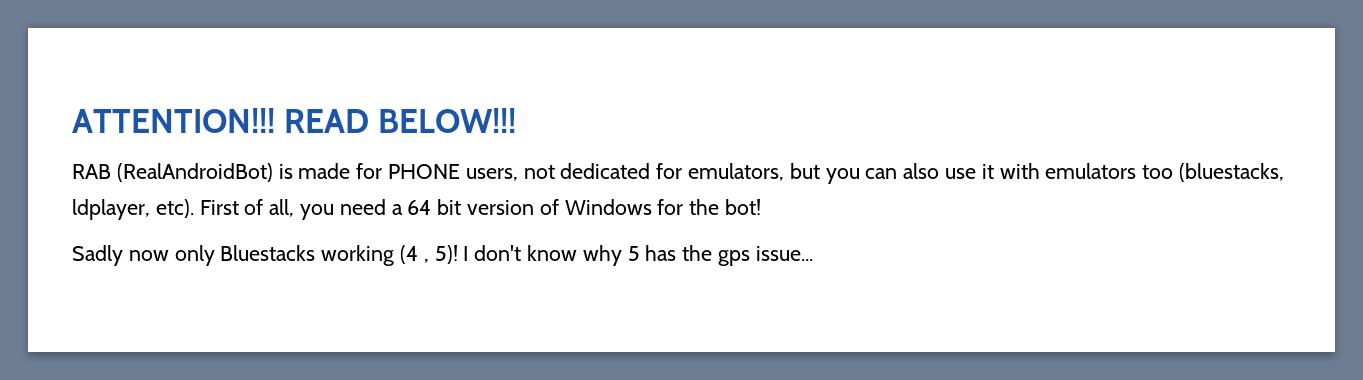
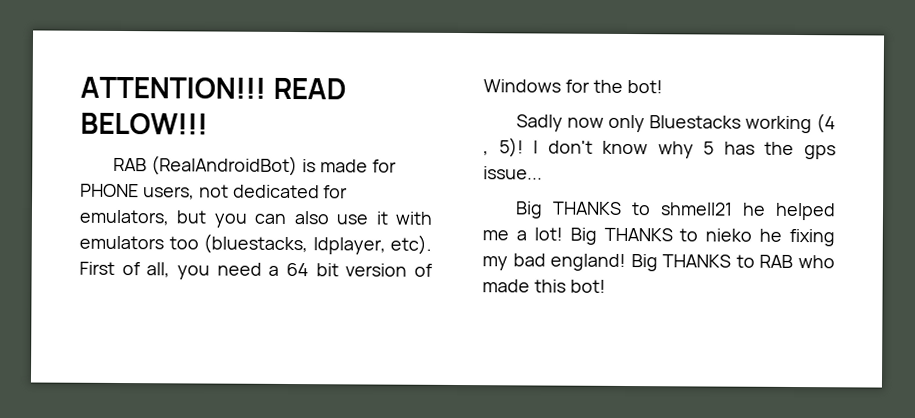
+ Big THANKS to shmell21 he helped me a lot! Big THANKS to nieko he fixing my bad england! Big THANKS to RAB who made this bot!

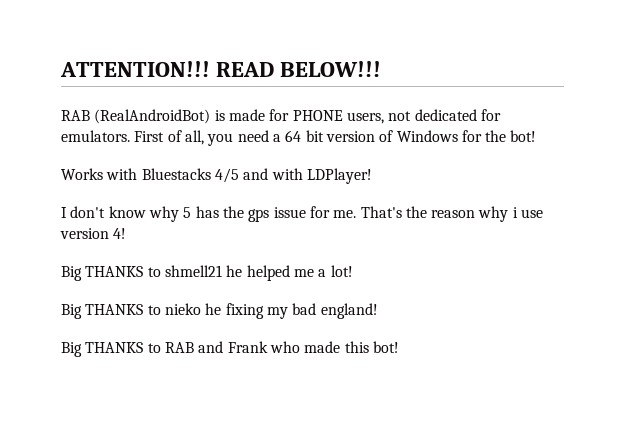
- RAB (RealAndroidBot) is made for PHONE users, not dedicated for emulators, but you can also use it with emulators too (bluestacks, ldplayer, etc).
+ RAB (RealAndroidBot) is made for PHONE users, not dedicated for emulators.
- Sadly now only Bluestacks working (4 , 5)! I don't know why 5 has the gps issue...
+ Works with Bluestacks 4/5 and with LDPlayer!
+ I don't know why 5 has the gps issue for me. That's the reason why i use version 4!
- Big THANKS to shmell21 he helped me a lot! Big THANKS to nieko he fixing my bad england! Big THANKS to RAB who made this bot!
+ Big THANKS to shmell21 he helped me a lot!
+ Big THANKS to nieko he fixing my bad england!
+ Big THANKS to RAB and Frank who made this bot!

